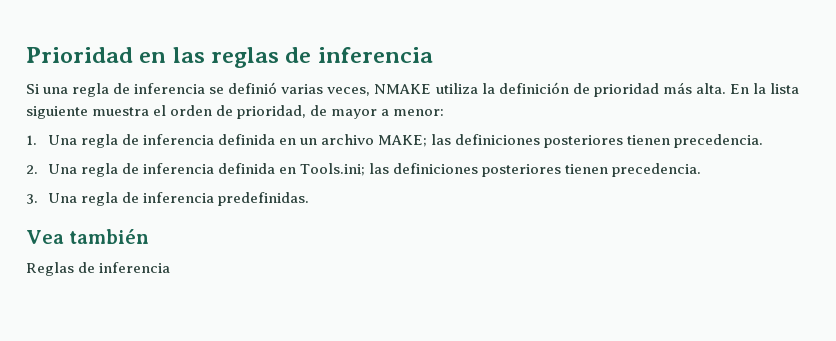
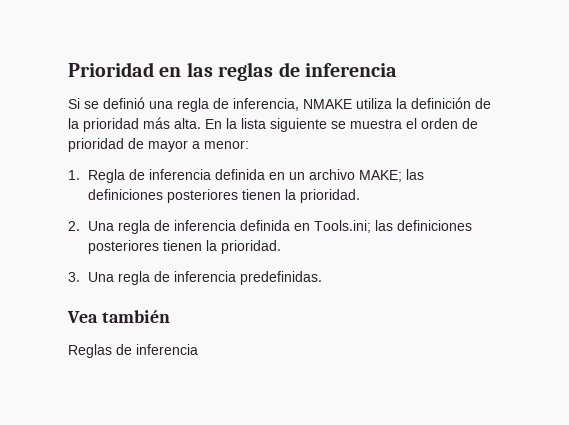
- Si una regla de inferencia se definió varias veces, NMAKE utiliza la definición de prioridad más alta.
+ Si se definió una regla de inferencia, NMAKE utiliza la definición de la prioridad más alta.
- En la lista siguiente muestra el orden de prioridad, de mayor a menor:
+ En la lista siguiente se muestra el orden de prioridad de mayor a menor:
- 1. Una regla de inferencia definida en un archivo MAKE; las definiciones posteriores tienen precedencia.
+ 1. Regla de inferencia definida en un archivo MAKE; las definiciones posteriores tienen la prioridad.
- 2. Una regla de inferencia definida en Tools.ini; las definiciones posteriores tienen precedencia.
+ 2. Una regla de inferencia definida en Tools.ini; las definiciones posteriores tienen la prioridad.

